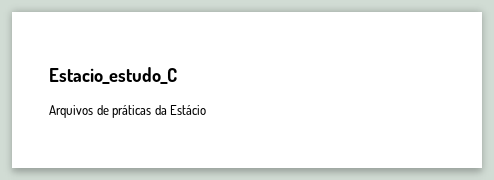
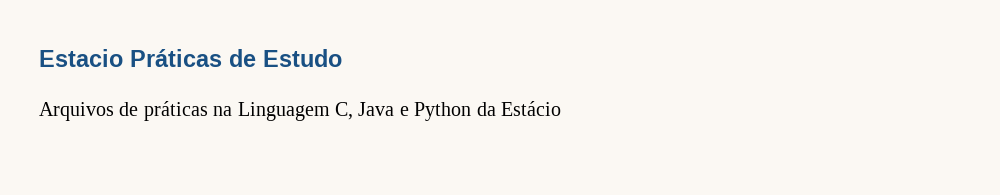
- Estacio_estudo_C
+ Estacio Práticas de Estudo
- Arquivos de práticas da Estácio
+ Arquivos de práticas na Linguagem C, Java e Python da Estácio

